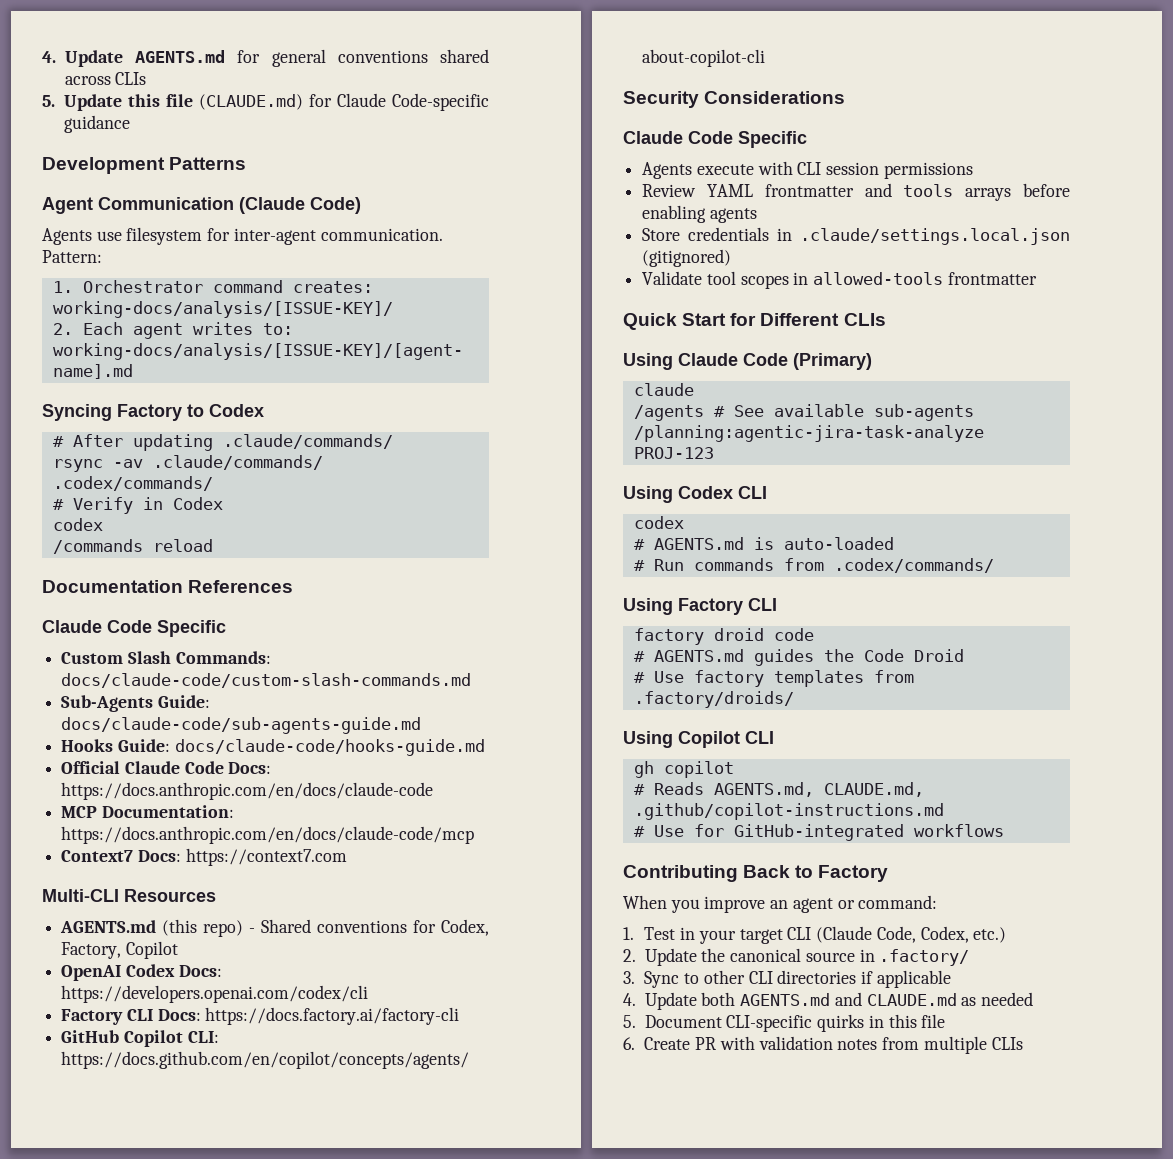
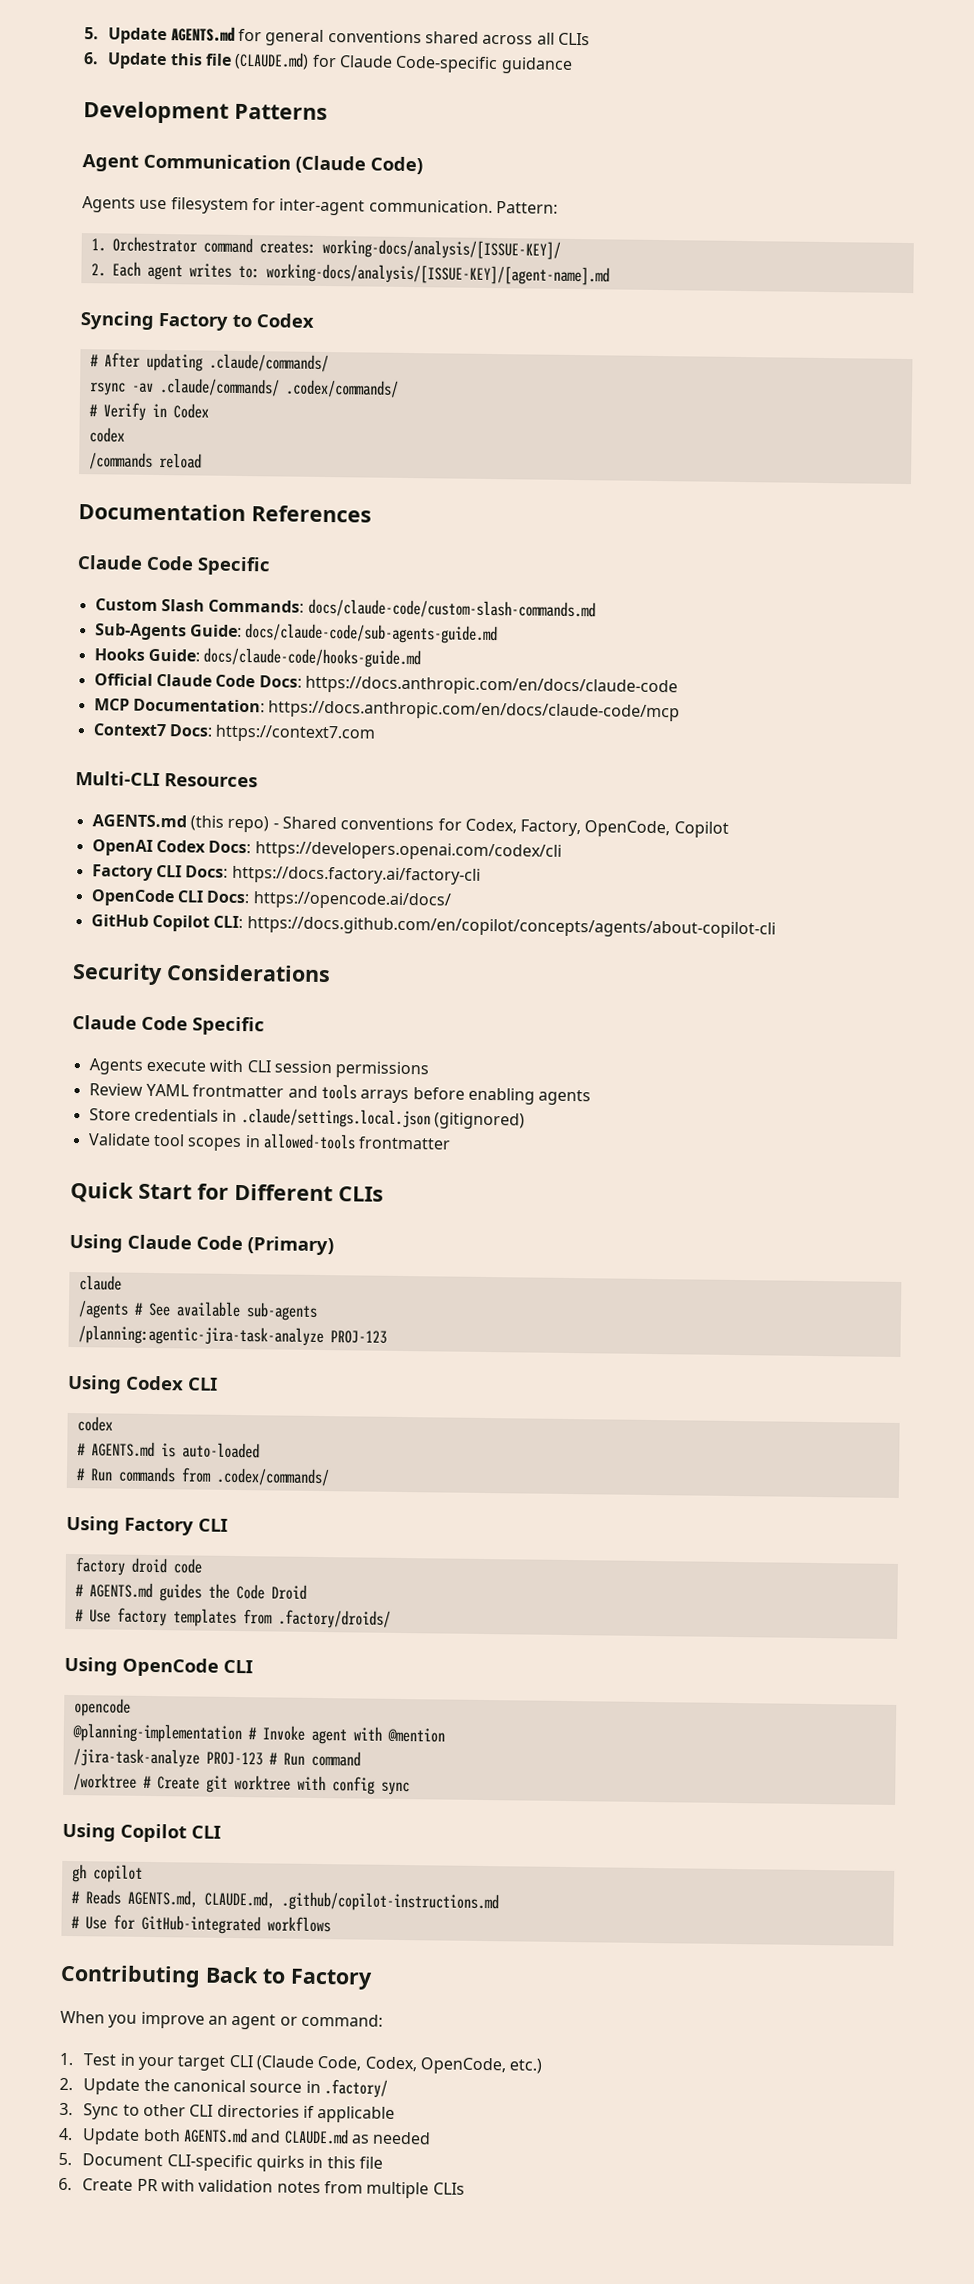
- 4. Update AGENTS.md for general conventions shared across CLIs
- 5. Update this file (CLAUDE.md) for Claude Code-specific guidance
+ 5. Update AGENTS.md for general conventions shared across all CLIs
+ 6. Update this file (CLAUDE.md) for Claude Code-specific guidance
- AGENTS.md (this repo) - Shared conventions for Codex, Factory, Copilot
+ AGENTS.md (this repo) - Shared conventions for Codex, Factory, OpenCode, Copilot
+ OpenCode CLI Docs: https://opencode.ai/docs/
+ Using OpenCode CLI
+ opencode
+ @planning-implementation # Invoke agent with @mention
+ /jira-task-analyze PROJ-123 # Run command
+ /worktree # Create git worktree with config sync
- 1. Test in your target CLI (Claude Code, Codex, etc.)
+ 1. Test in your target CLI (Claude Code, Codex, OpenCode, etc.)

